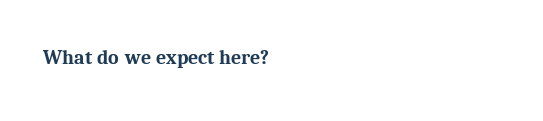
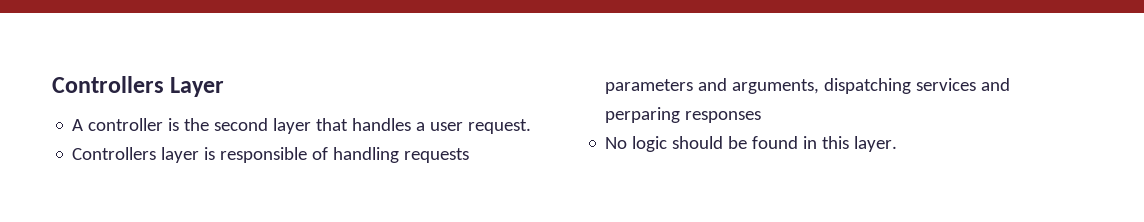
- What do we expect here?
+ Controllers Layer
+ A controller is the second layer that handles a user request.
+ Controllers layer is responsible of handling requests parameters and arguments, dispatching services and perparing responses
+ No logic should be found in this layer.

